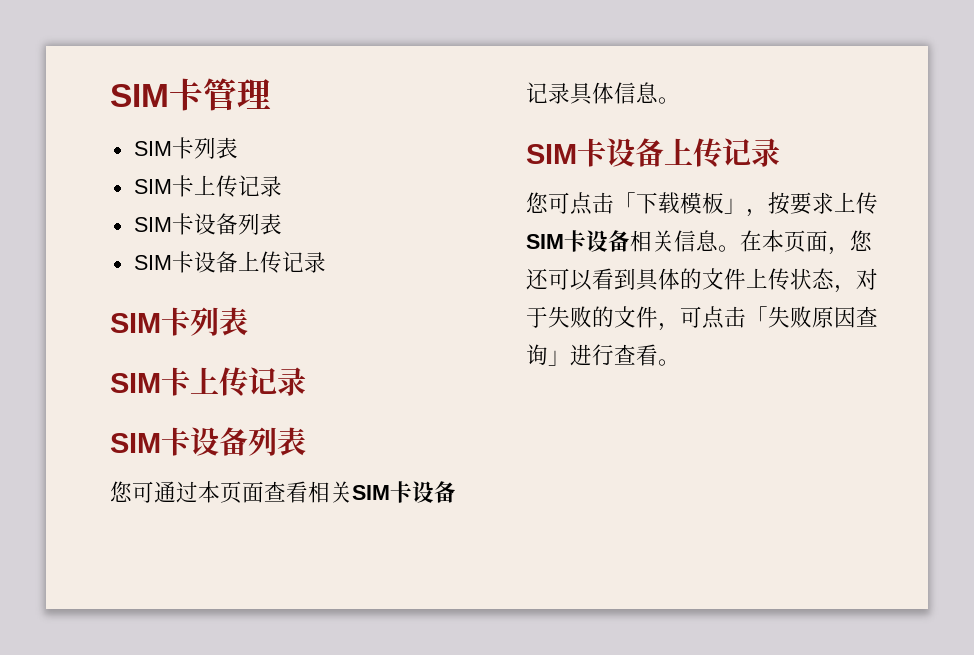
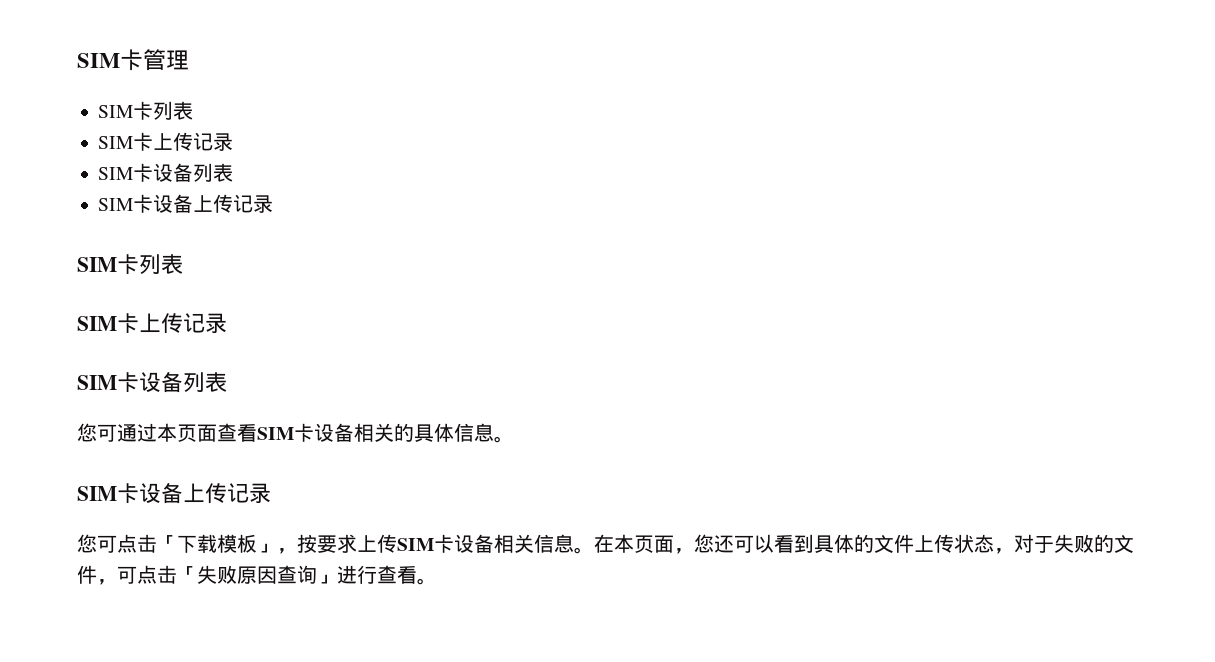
- 您可通过本页面查看相关SIM卡设备记录具体信息。
+ 您可通过本页面查看SIM卡设备相关的具体信息。

